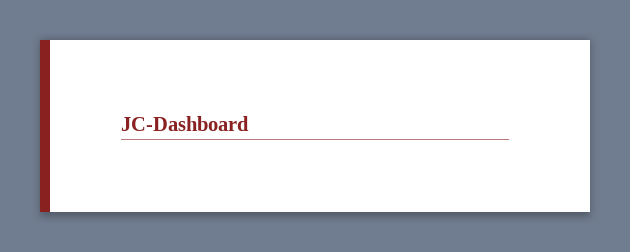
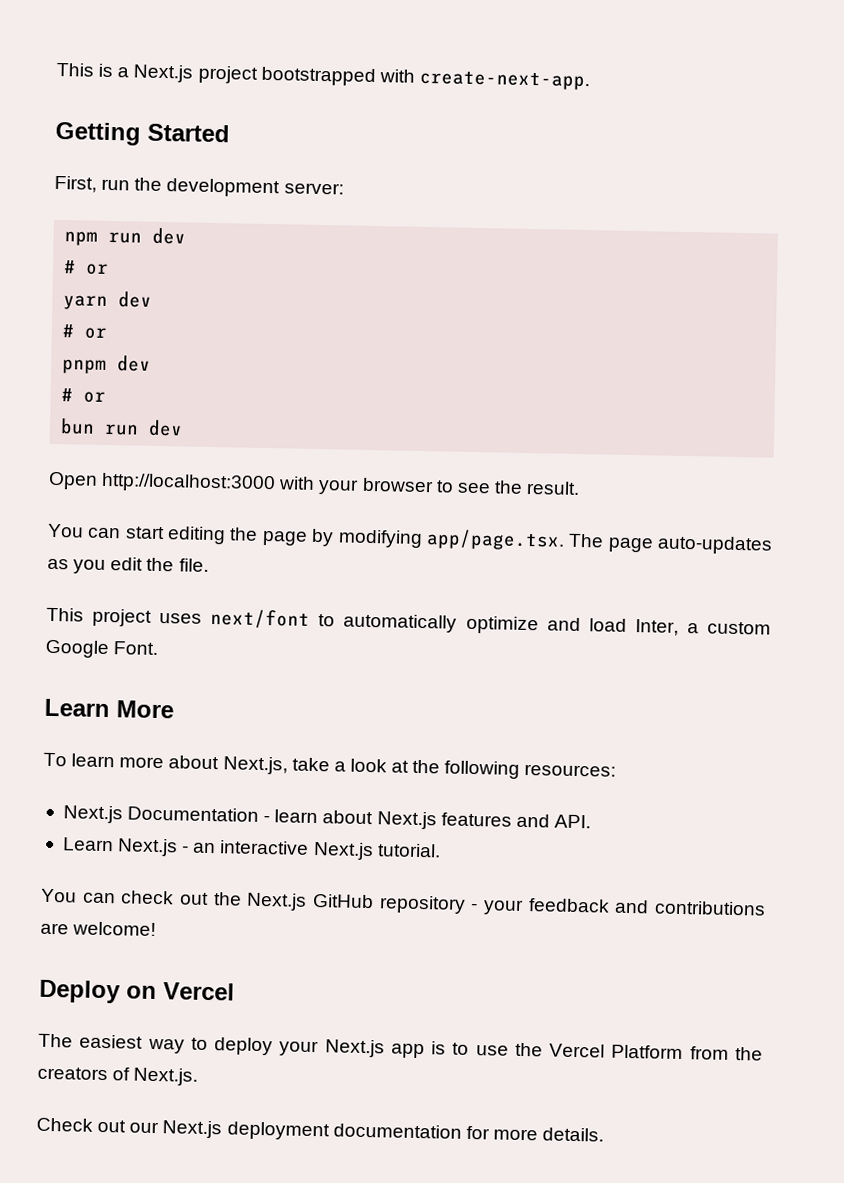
- JC-Dashboard
+ This is a Next.js project bootstrapped with create-next-app.
+ Getting Started
+ First, run the development server:
+ npm run dev
+ # or
+ yarn dev
+ # or
+ pnpm dev
+ # or
+ bun run dev
+ Open http://localhost:3000 with your browser to see the result.
+ You can start editing the page by modifying app/page.tsx. The page auto-updates as you edit the file.
+ This project uses next/font to automatically optimize and load Inter, a custom Google Font.
+ Learn More
+ To learn more about Next.js, take a look at the following resources:
+ Next.js Documentation - learn about Next.js features and API.
+ Learn Next.js - an interactive Next.js tutorial.
+ You can check out the Next.js GitHub repository - your feedback and contributions are welcome!
+ Deploy on Vercel
+ The easiest way to deploy your Next.js app is to use the Vercel Platform from the creators of Next.js.
+ Check out our Next.js deployment documentation for more details.

